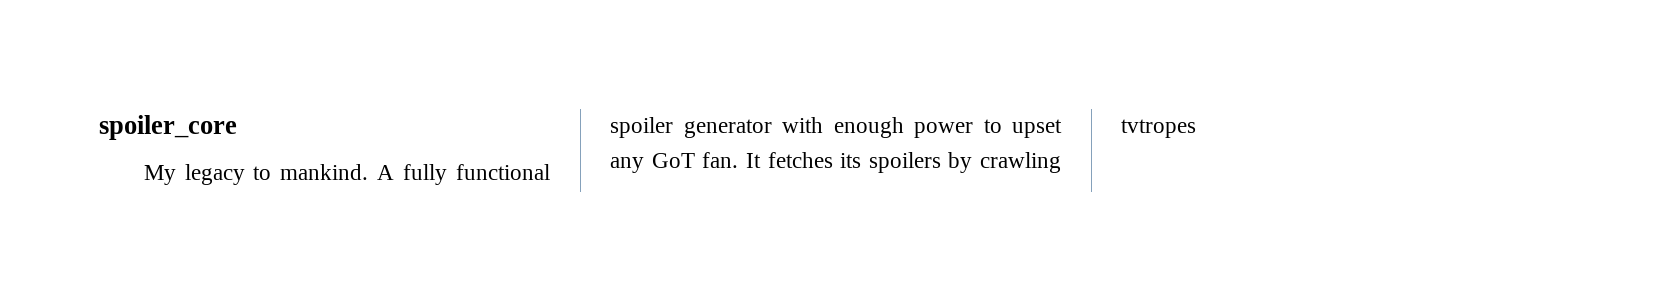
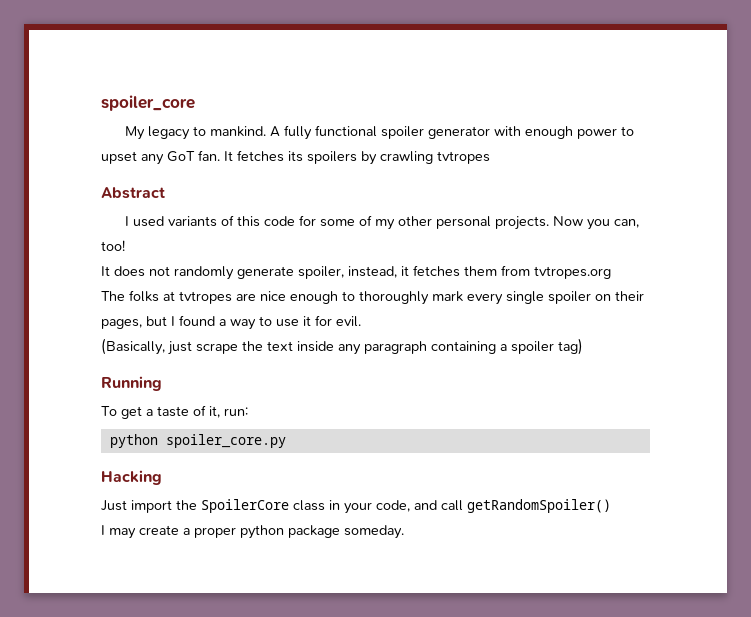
+ Abstract
+ I used variants of this code for some of my other personal projects. Now you can, too!
+ It does not randomly generate spoiler, instead, it fetches them from tvtropes.org
+ The folks at tvtropes are nice enough to thoroughly mark every single spoiler on their pages, but I found a way to use it for evil.
+ (Basically, just scrape the text inside any paragraph containing a spoiler tag)
+ Running
+ To get a taste of it, run:
+ python spoiler_core.py
+ Hacking
+ Just import the SpoilerCore class in your code, and call getRandomSpoiler()
+ I may create a proper python package someday.

